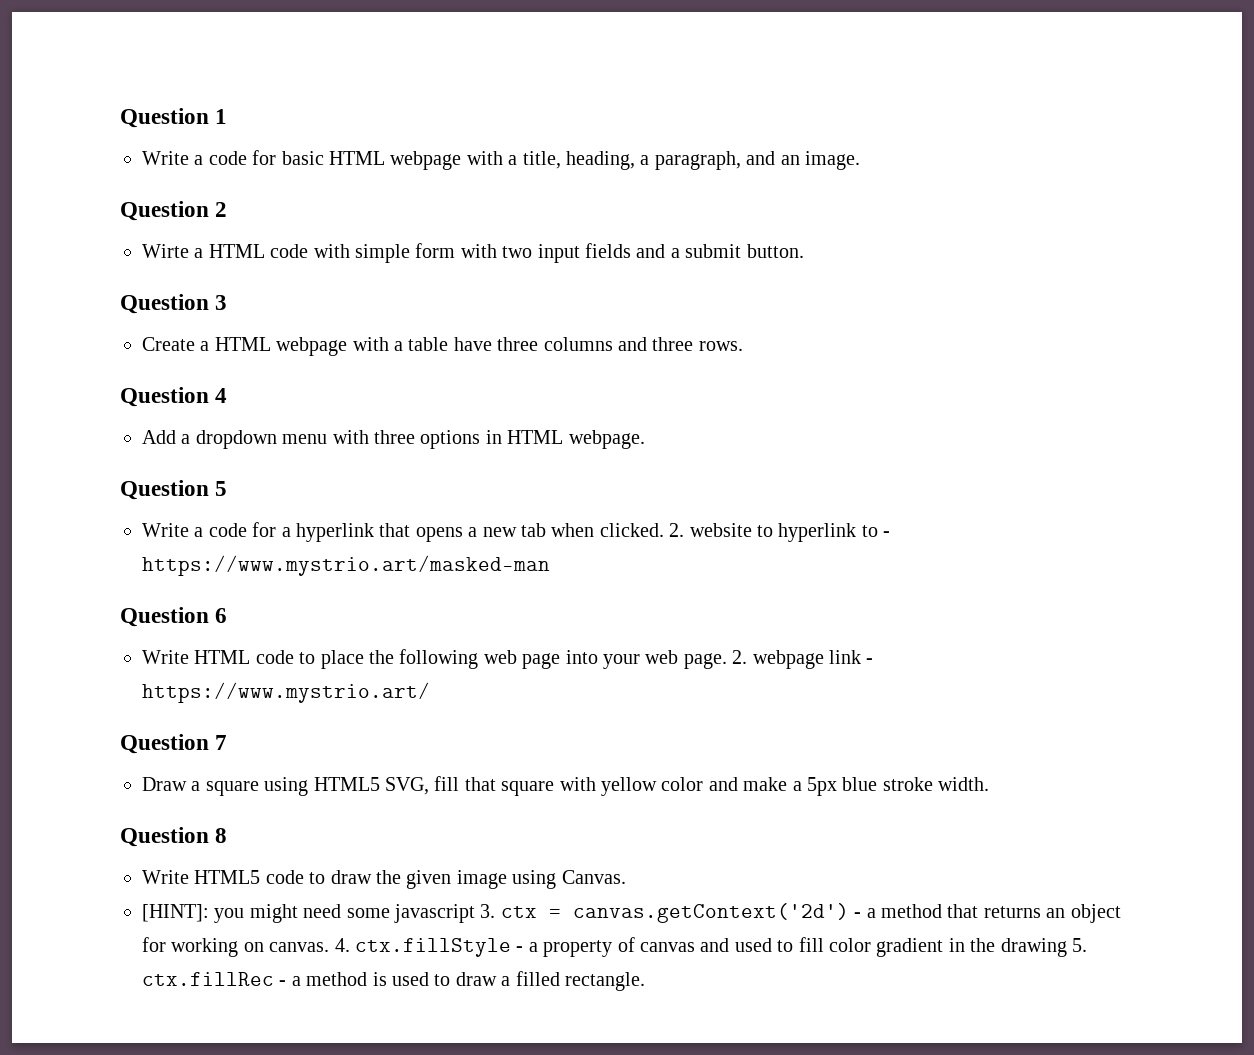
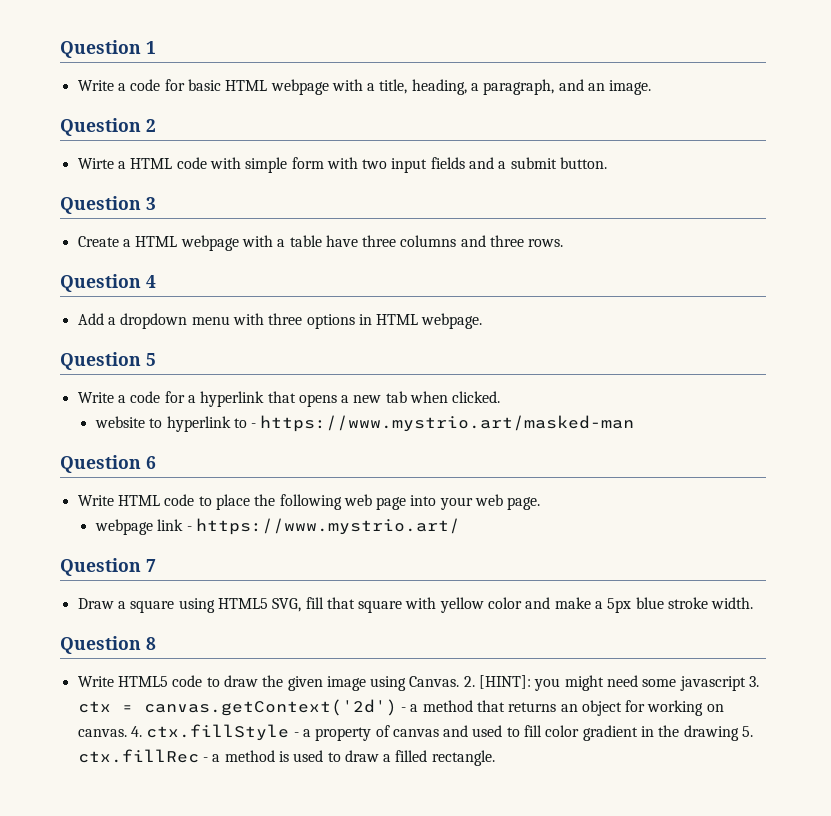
- Write a code for a hyperlink that opens a new tab when clicked. 2. website to hyperlink to - https://www.mystrio.art/masked-man
+ Write a code for a hyperlink that opens a new tab when clicked.
+ website to hyperlink to - https://www.mystrio.art/masked-man
- Write HTML code to place the following web page into your web page. 2. webpage link - https://www.mystrio.art/
+ Write HTML code to place the following web page into your web page.
+ webpage link - https://www.mystrio.art/
- Write HTML5 code to draw the given image using Canvas.
- [HINT]: you might need some javascript 3. ctx = canvas.getContext('2d') - a method that returns an object for working on canvas.
+ Write HTML5 code to draw the given image using Canvas. 2. [HINT]: you might need some javascript 3. ctx = canvas.getContext('2d') - a method that returns an object for working on canvas.

